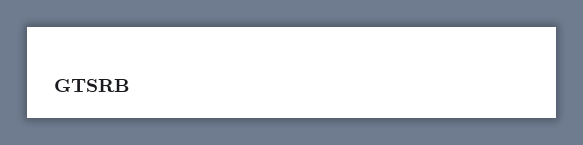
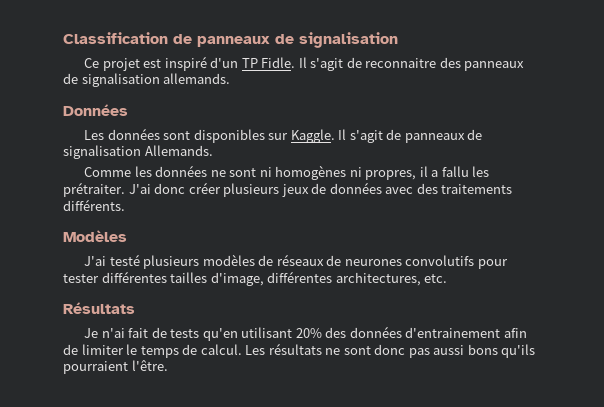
- GTSRB
+ Classification de panneaux de signalisation
+ Ce projet est inspiré d'un TP Fidle. Il s'agit de reconnaitre des panneaux de signalisation allemands.
+ Données
+ Les données sont disponibles sur Kaggle. Il s'agit de panneaux de signalisation Allemands.
+ Comme les données ne sont ni homogènes ni propres, il a fallu les prétraiter. J'ai donc créer plusieurs jeux de données avec des traitements différents.
+ Modèles
+ J'ai testé plusieurs modèles de réseaux de neurones convolutifs pour tester différentes tailles d'image, différentes architectures, etc.
+ Résultats
+ Je n'ai fait de tests qu'en utilisant 20% des données d'entrainement afin de limiter le temps de calcul. Les résultats ne sont donc pas aussi bons qu'ils pourraient l'être.

